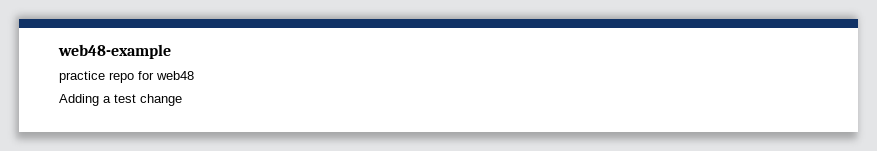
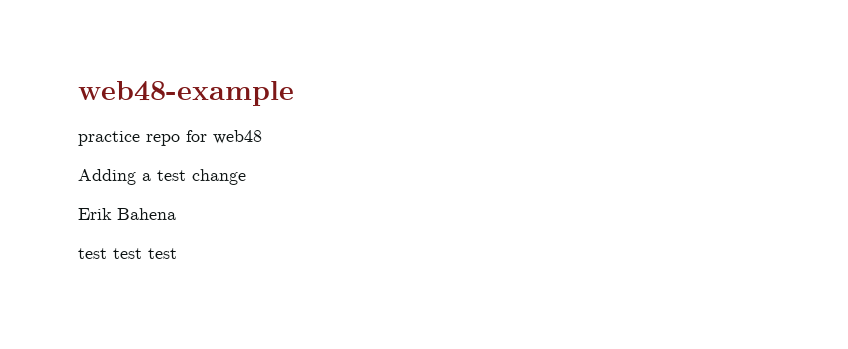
+ Erik Bahena
+ test test test

